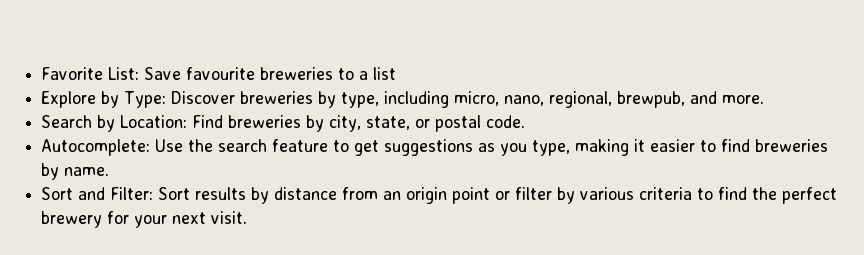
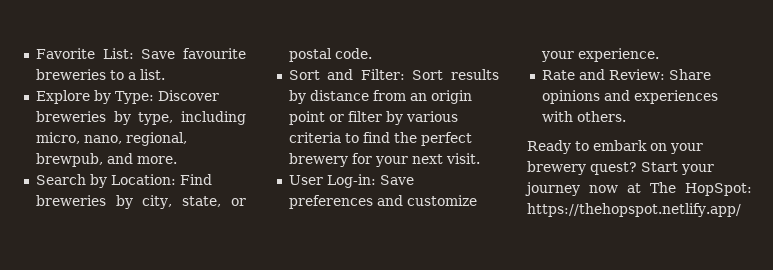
- Favorite List: Save favourite breweries to a list
+ Favorite List: Save favourite breweries to a list.
- Autocomplete: Use the search feature to get suggestions as you type, making it easier to find breweries by name.
+ User Log-in: Save preferences and customize your experience.
+ Rate and Review: Share opinions and experiences with others.
+ Ready to embark on your brewery quest? Start your journey now at The HopSpot: https://thehopspot.netlify.app/

